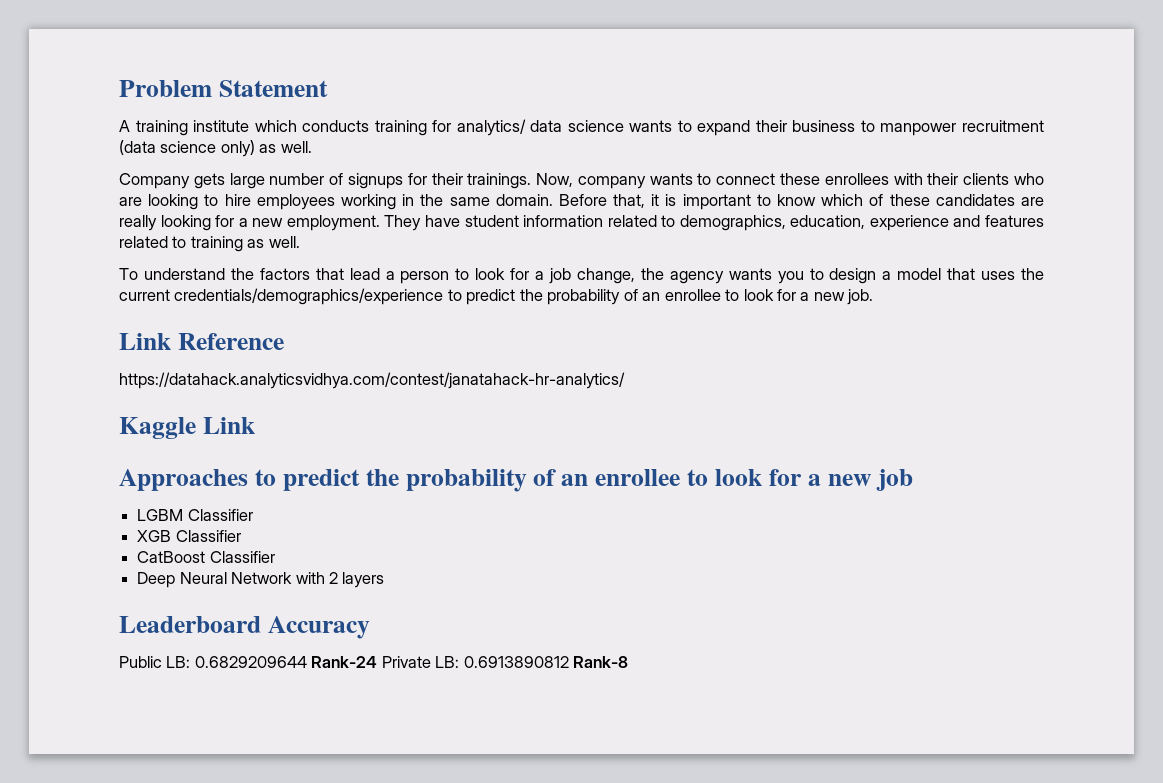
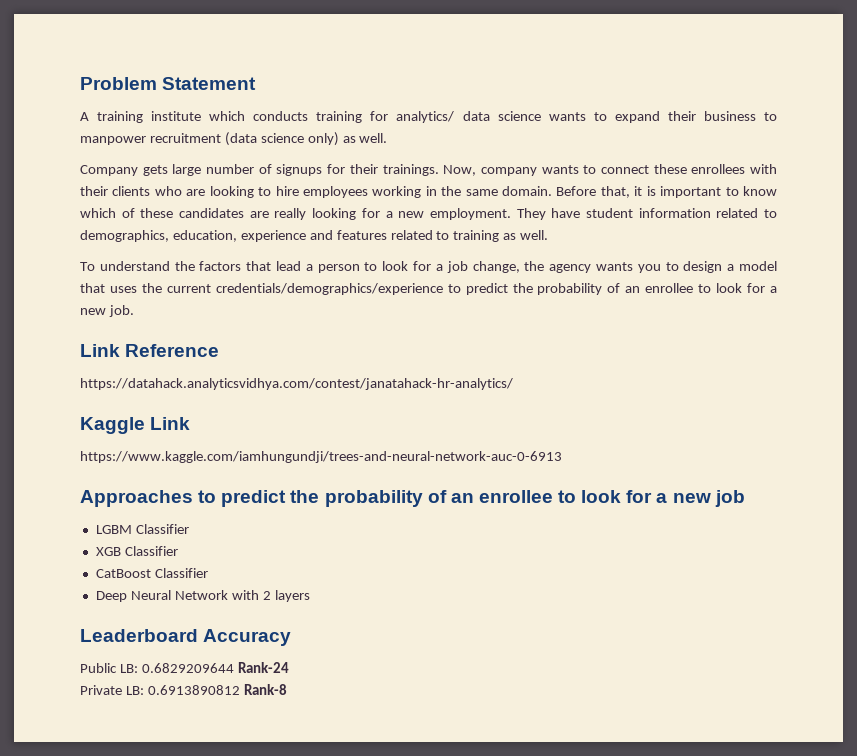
+ https://www.kaggle.com/iamhungundji/trees-and-neural-network-auc-0-6913
- Public LB: 0.6829209644 Rank-24 Private LB: 0.6913890812 Rank-8
+ Public LB: 0.6829209644 Rank-24
+ Private LB: 0.6913890812 Rank-8

